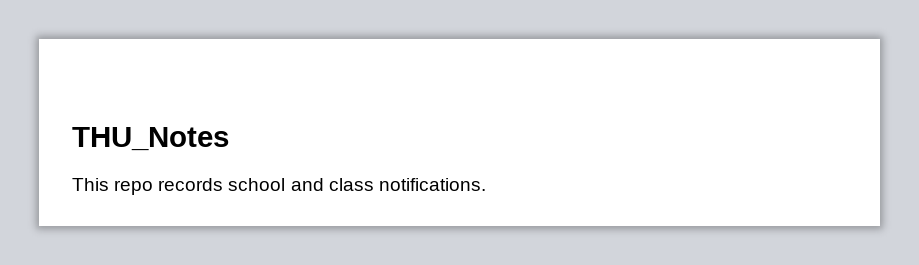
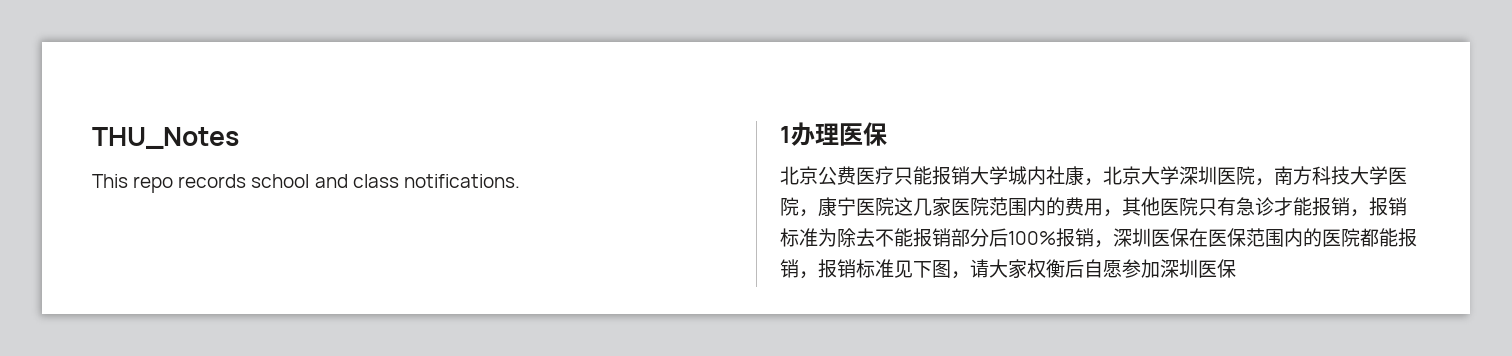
+ 1办理医保
+ 北京公费医疗只能报销大学城内社康，北京大学深圳医院，南方科技大学医院，康宁医院这几家医院范围内的费用，其他医院只有急诊才能报销，报销标准为除去不能报销部分后100%报销，深圳医保在医保范围内的医院都能报销，报销标准见下图，请大家权衡后自愿参加深圳医保

